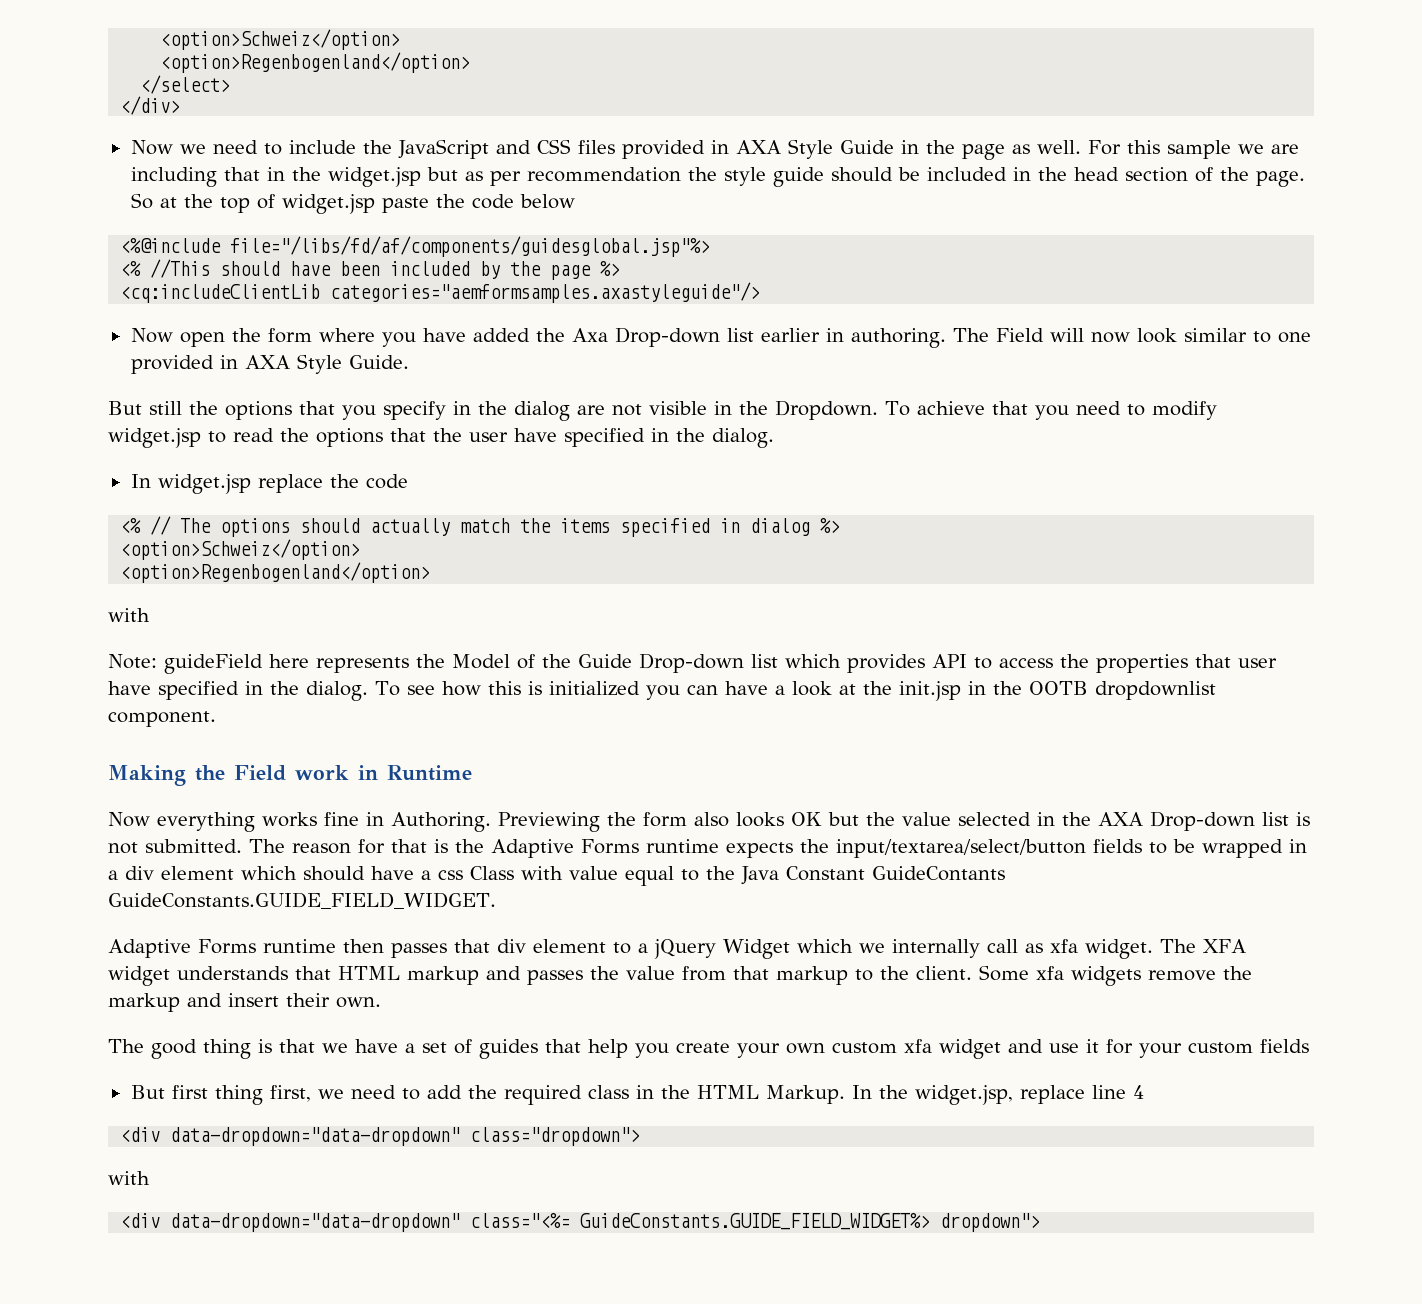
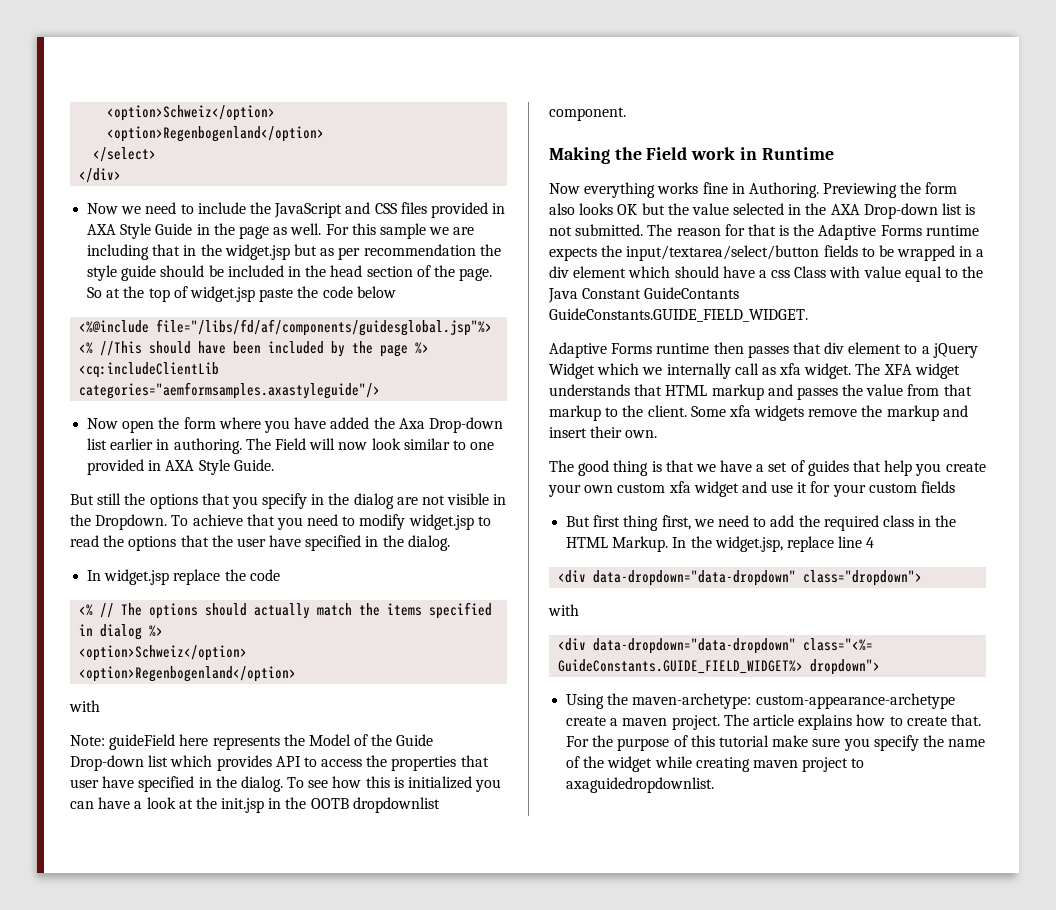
+ Using the maven-archetype: custom-appearance-archetype create a maven project. The article explains how to create that. For the purpose of this tutorial make sure you specify the name of the widget while creating maven project to axaguidedropdownlist.

